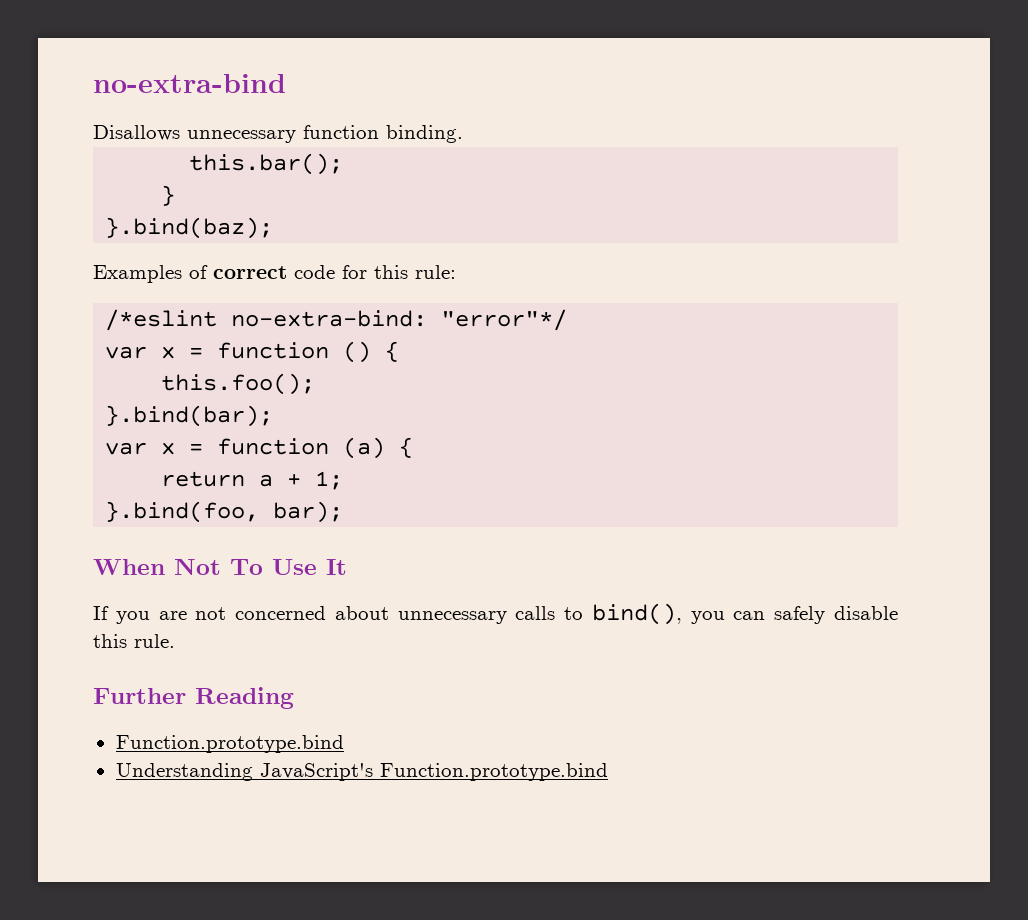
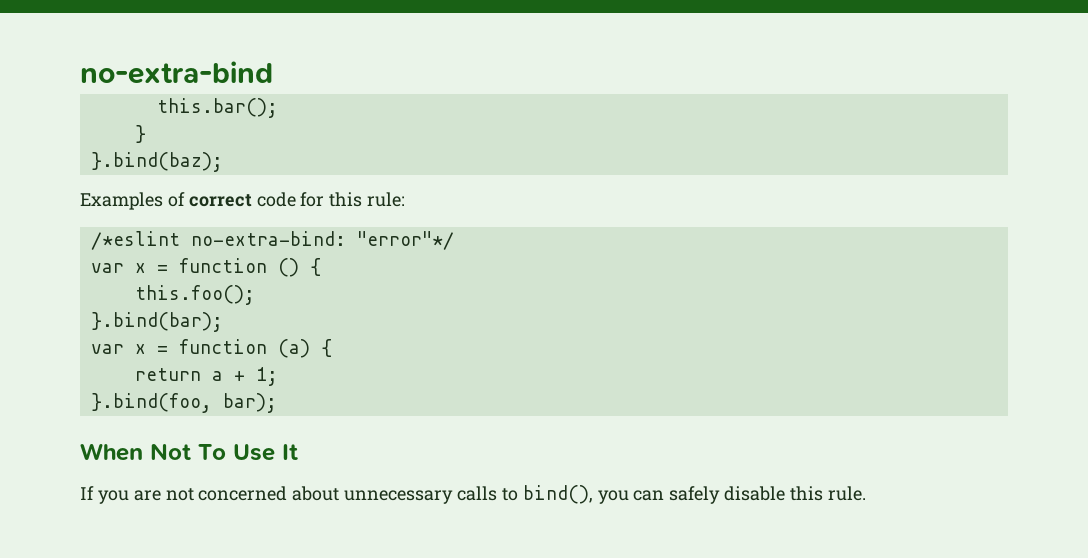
- Disallows unnecessary function binding.
- Further Reading
- Function.prototype.bind
- Understanding JavaScript's Function.prototype.bind

